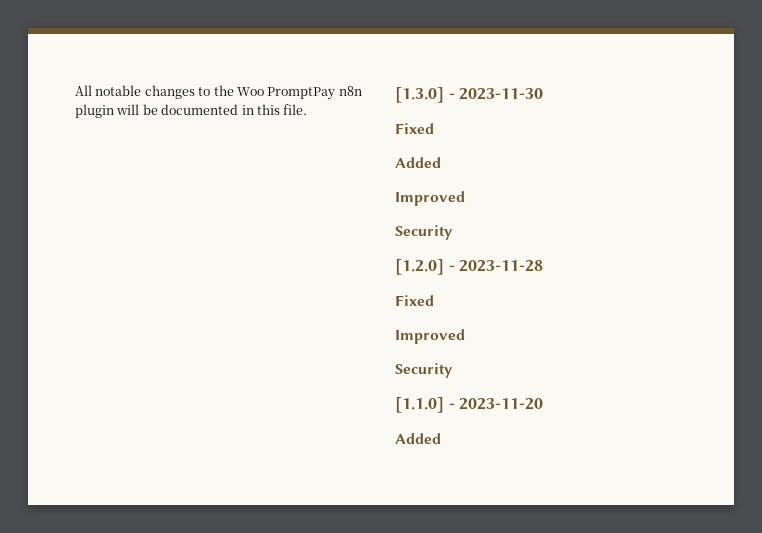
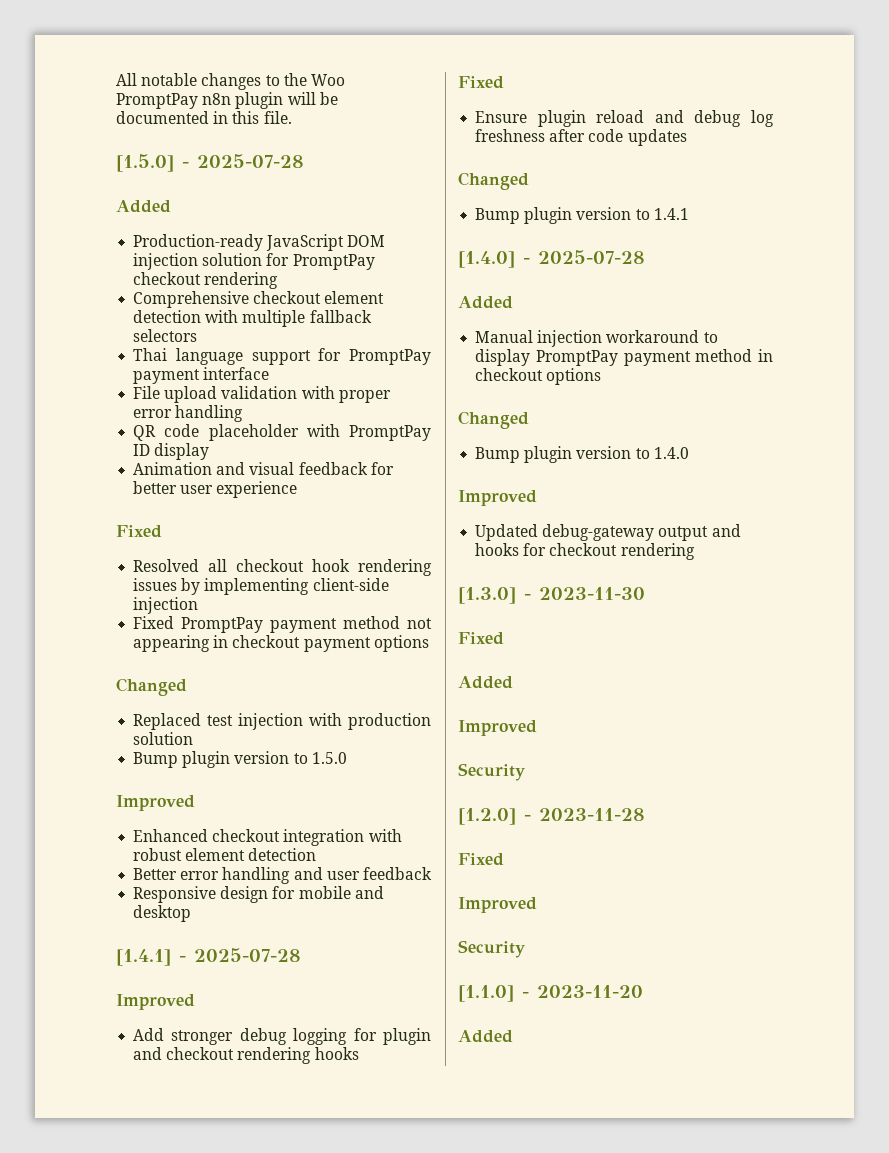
+ [1.5.0] - 2025-07-28
+ Added
+ Production-ready JavaScript DOM injection solution for PromptPay checkout rendering
+ Comprehensive checkout element detection with multiple fallback selectors
+ Thai language support for PromptPay payment interface
+ File upload validation with proper error handling
+ QR code placeholder with PromptPay ID display
+ Animation and visual feedback for better user experience
+ Fixed
+ Resolved all checkout hook rendering issues by implementing client-side injection
+ Fixed PromptPay payment method not appearing in checkout payment options
+ Changed
+ Replaced test injection with production solution
+ Bump plugin version to 1.5.0
+ Improved
+ Enhanced checkout integration with robust element detection
+ Better error handling and user feedback
+ Responsive design for mobile and desktop
+ [1.4.1] - 2025-07-28
+ Improved
+ Add stronger debug logging for plugin and checkout rendering hooks
+ Fixed
+ Ensure plugin reload and debug log freshness after code updates
+ Changed
+ Bump plugin version to 1.4.1
+ [1.4.0] - 2025-07-28
+ Added
+ Manual injection workaround to display PromptPay payment method in checkout options
+ Changed
+ Bump plugin version to 1.4.0
+ Improved
+ Updated debug-gateway output and hooks for checkout rendering

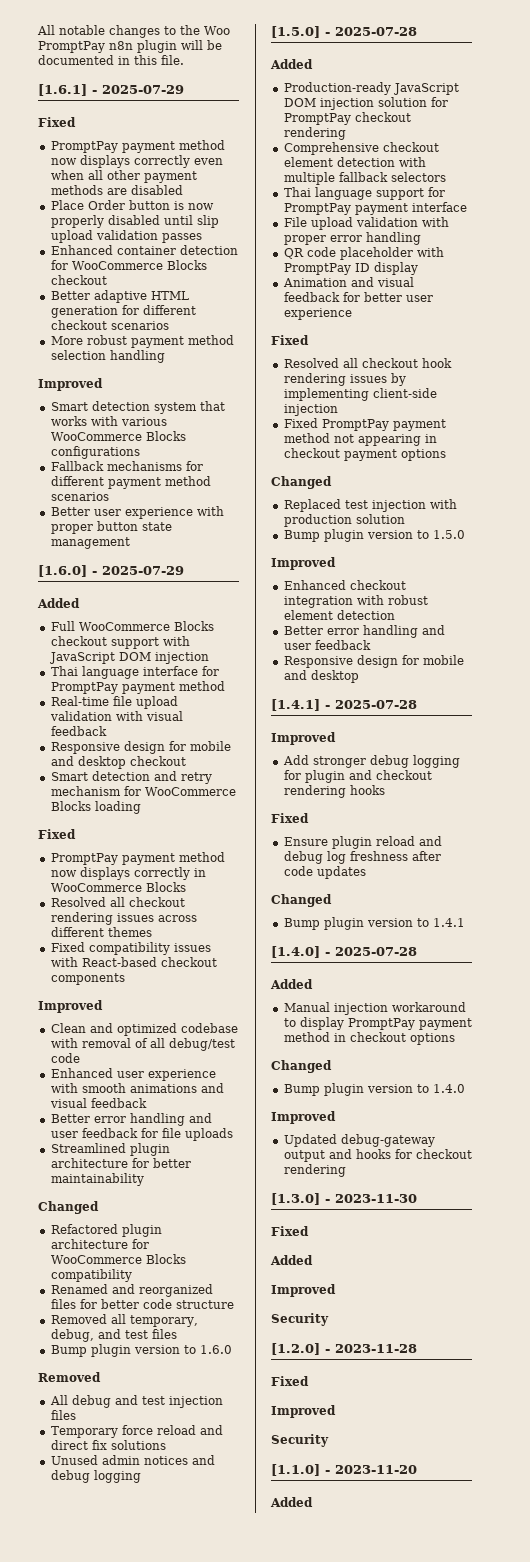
+ [1.6.1] - 2025-07-29
+ Fixed
+ PromptPay payment method now displays correctly even when all other payment methods are disabled
+ Place Order button is now properly disabled until slip upload validation passes
+ Enhanced container detection for WooCommerce Blocks checkout
+ Better adaptive HTML generation for different checkout scenarios
+ More robust payment method selection handling
+ Improved
+ Smart detection system that works with various WooCommerce Blocks configurations
+ Fallback mechanisms for different payment method scenarios
+ Better user experience with proper button state management
+ [1.6.0] - 2025-07-29
+ Added
+ Full WooCommerce Blocks checkout support with JavaScript DOM injection
+ Thai language interface for PromptPay payment method
+ Real-time file upload validation with visual feedback
+ Responsive design for mobile and desktop checkout
+ Smart detection and retry mechanism for WooCommerce Blocks loading
+ Fixed
+ PromptPay payment method now displays correctly in WooCommerce Blocks
+ Resolved all checkout rendering issues across different themes
+ Fixed compatibility issues with React-based checkout components
+ Improved
+ Clean and optimized codebase with removal of all debug/test code
+ Enhanced user experience with smooth animations and visual feedback
+ Better error handling and user feedback for file uploads
+ Streamlined plugin architecture for better maintainability
+ Changed
+ Refactored plugin architecture for WooCommerce Blocks compatibility
+ Renamed and reorganized files for better code structure
+ Removed all temporary, debug, and test files
+ Bump plugin version to 1.6.0
+ Removed
+ All debug and test injection files
+ Temporary force reload and direct fix solutions
+ Unused admin notices and debug logging

